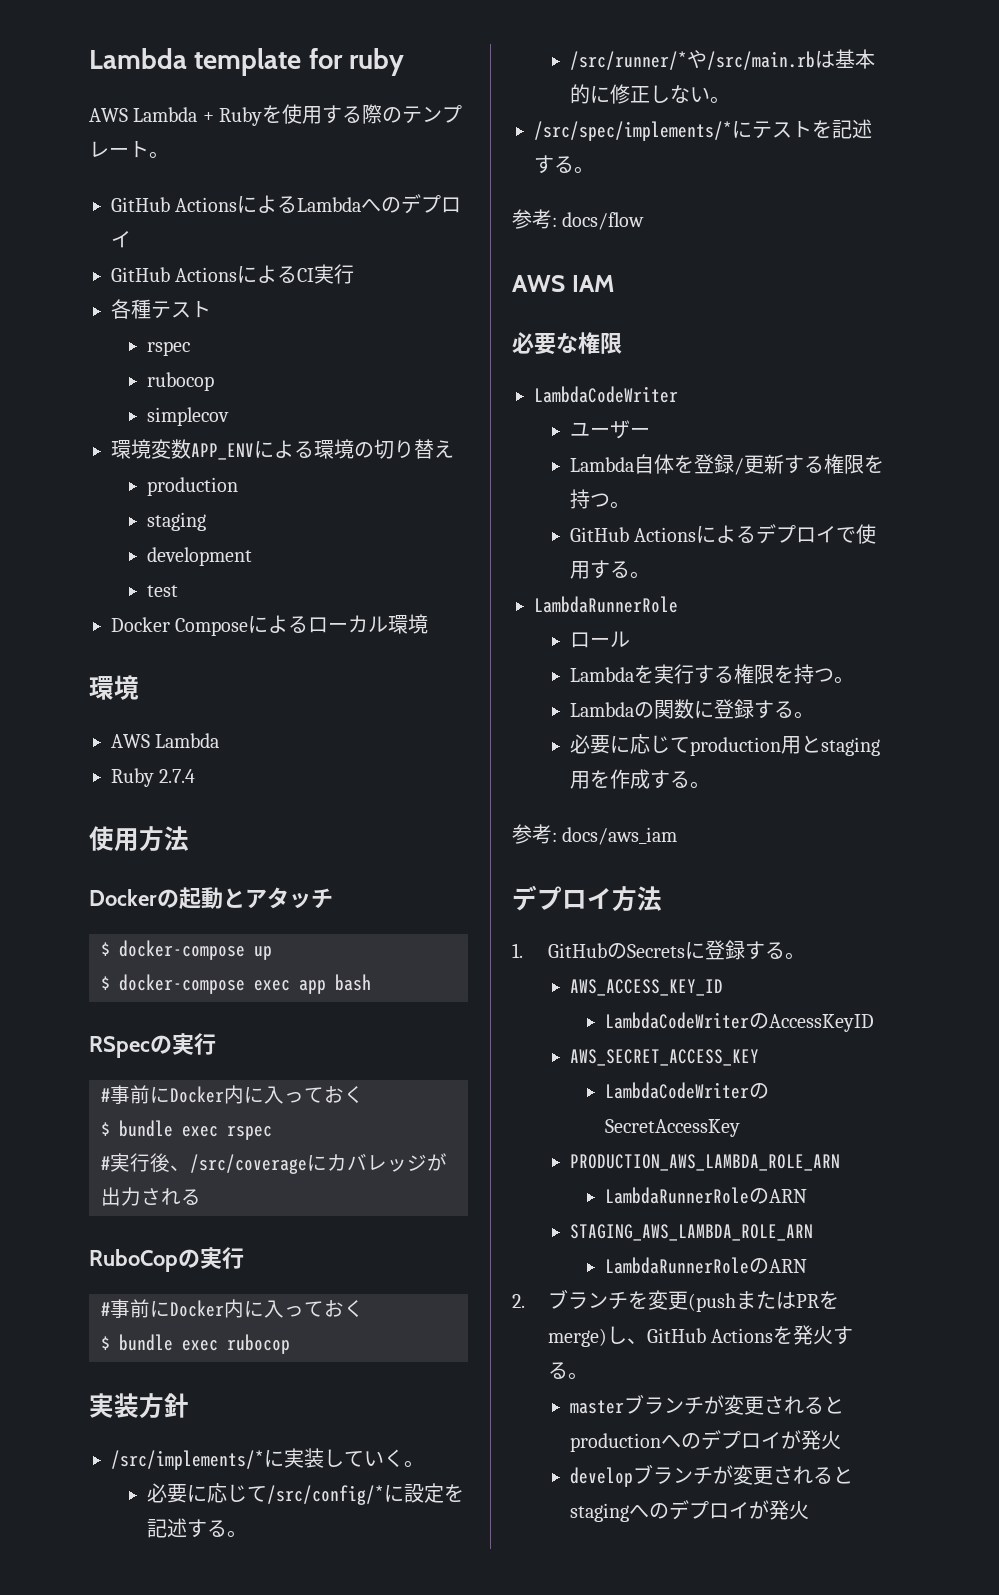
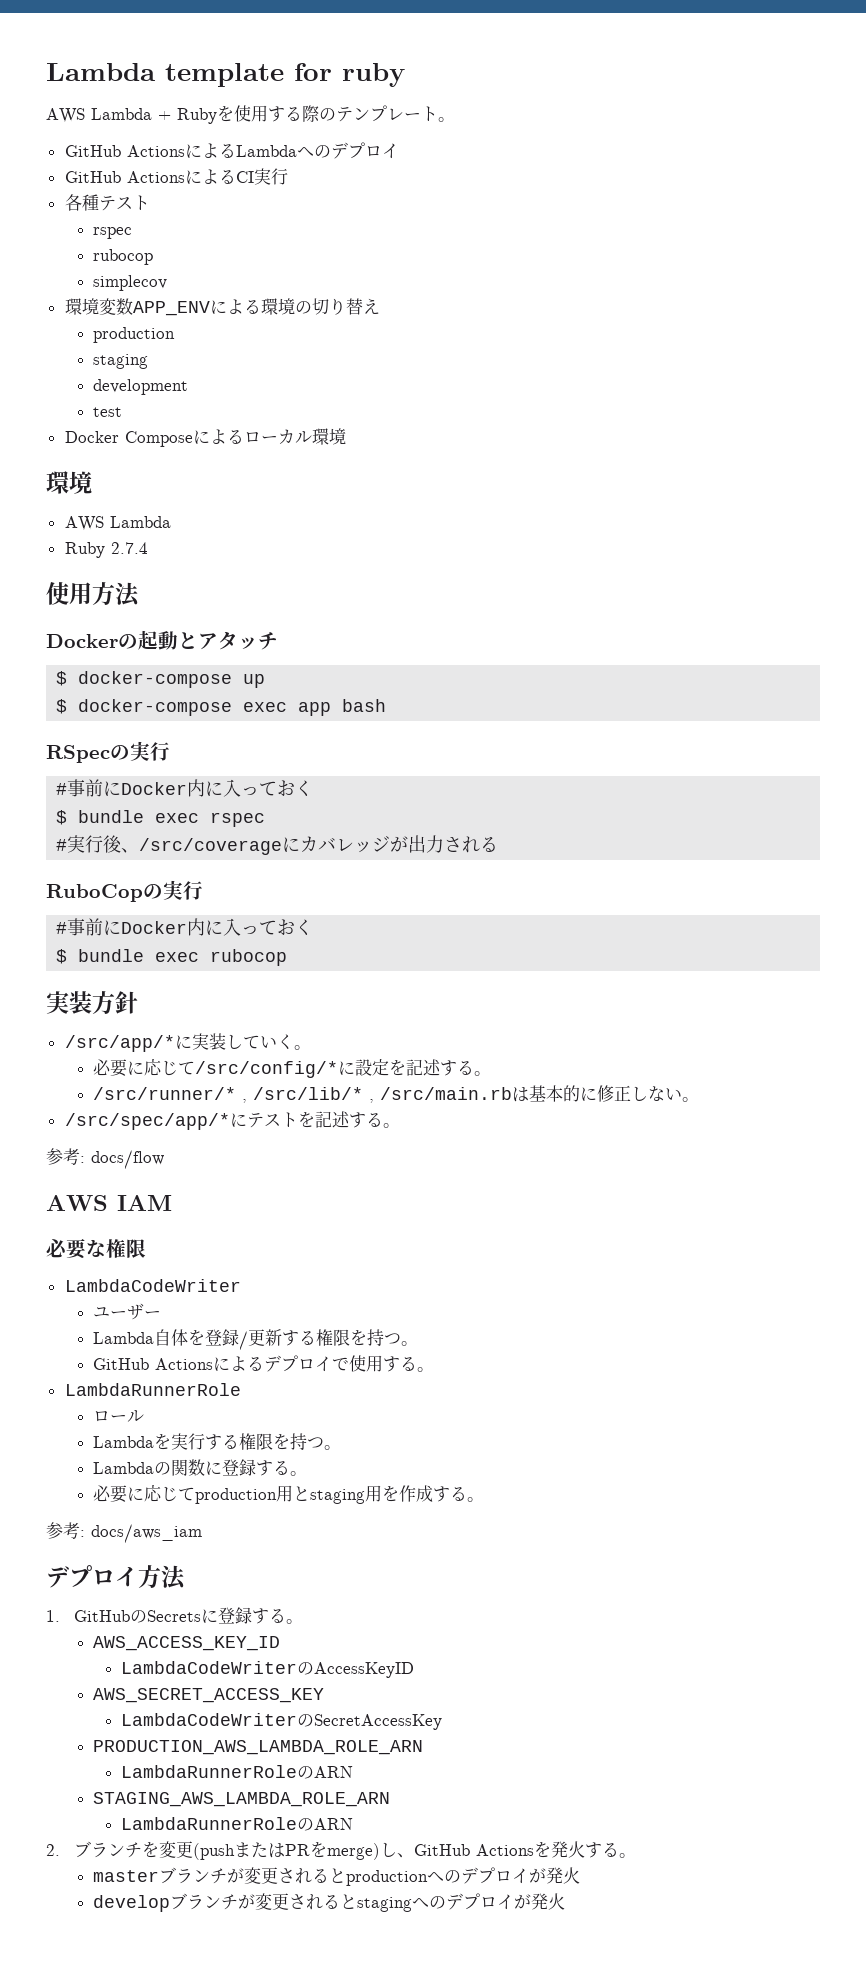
- /src/implements/*に実装していく。
+ /src/app/*に実装していく。
- /src/runner/*や/src/main.rbは基本的に修正しない。
+ /src/runner/* , /src/lib/* , /src/main.rbは基本的に修正しない。
- /src/spec/implements/*にテストを記述する。
+ /src/spec/app/*にテストを記述する。

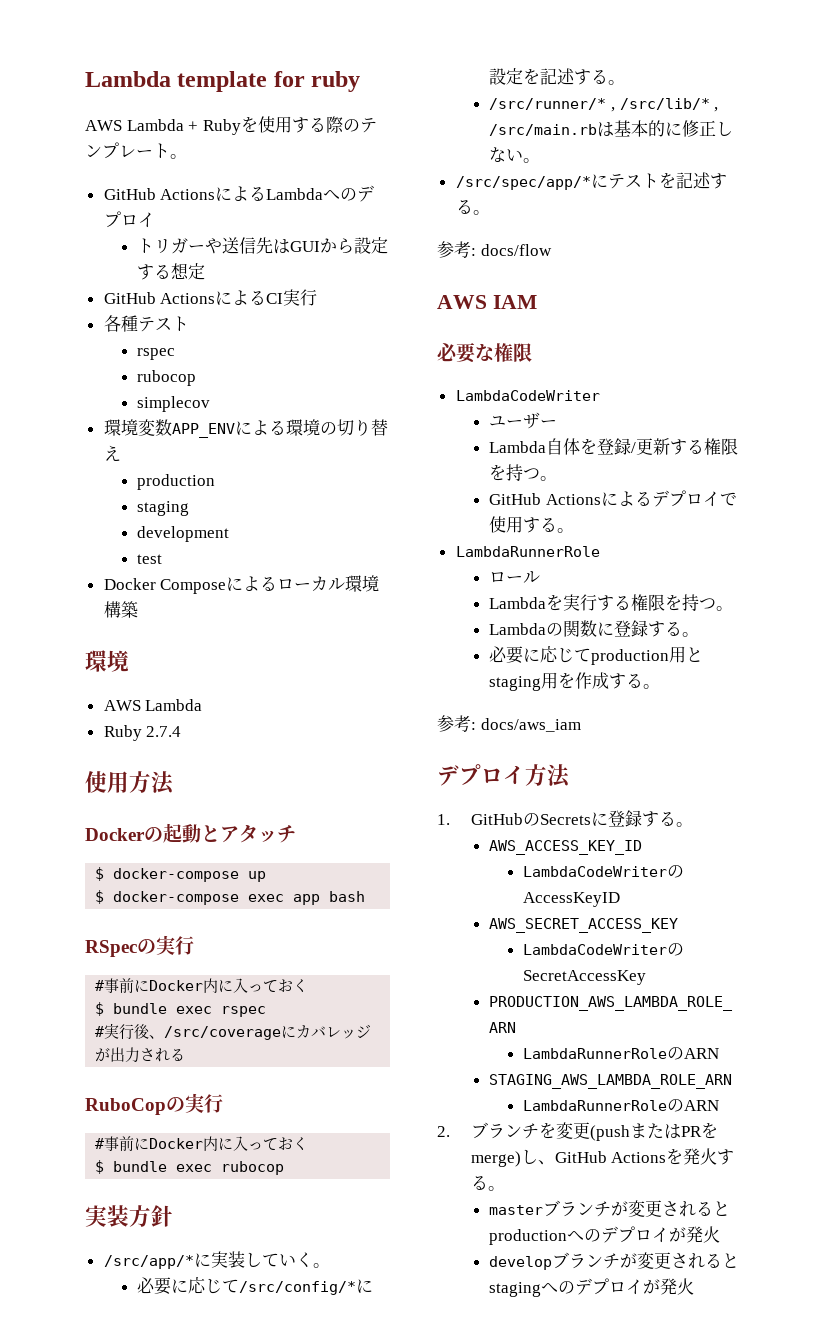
+ トリガーや送信先はGUIから設定する想定
- Docker Composeによるローカル環境
+ Docker Composeによるローカル環境構築

